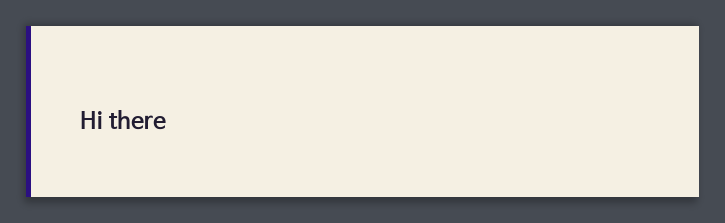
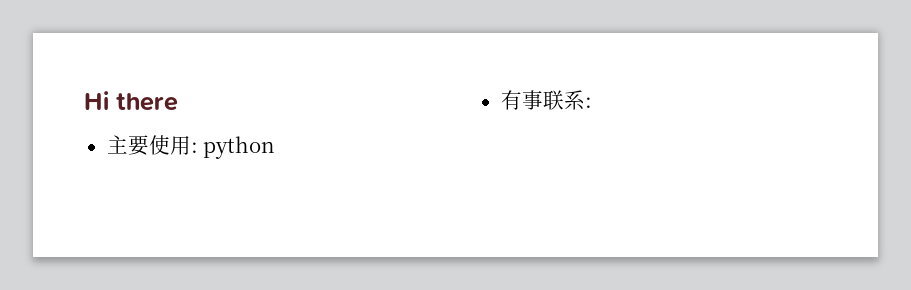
+ 主要使用: python
+ 有事联系:

